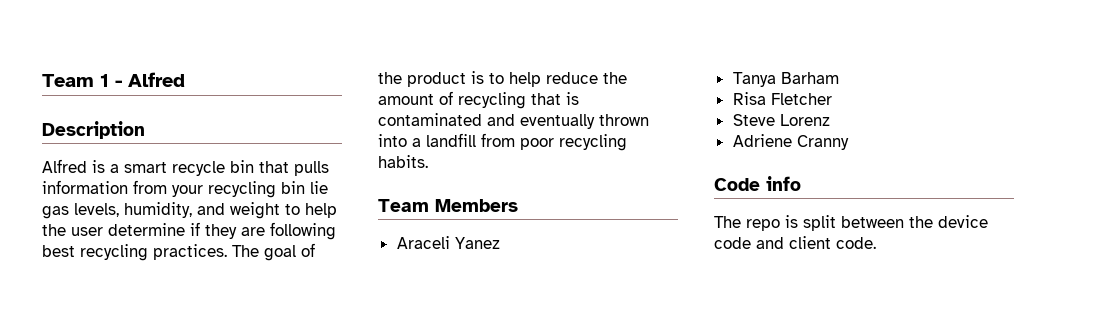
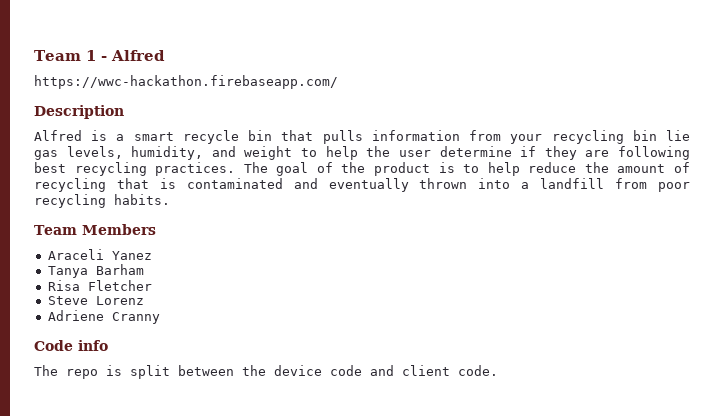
+ https://wwc-hackathon.firebaseapp.com/

